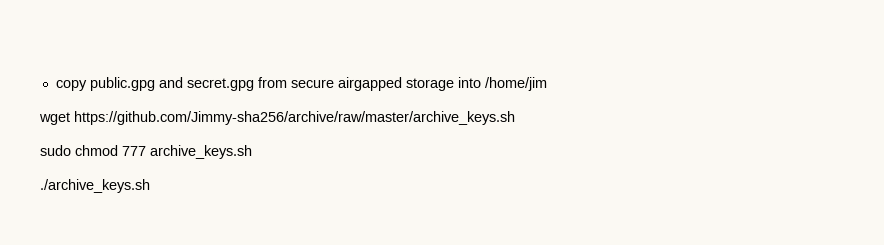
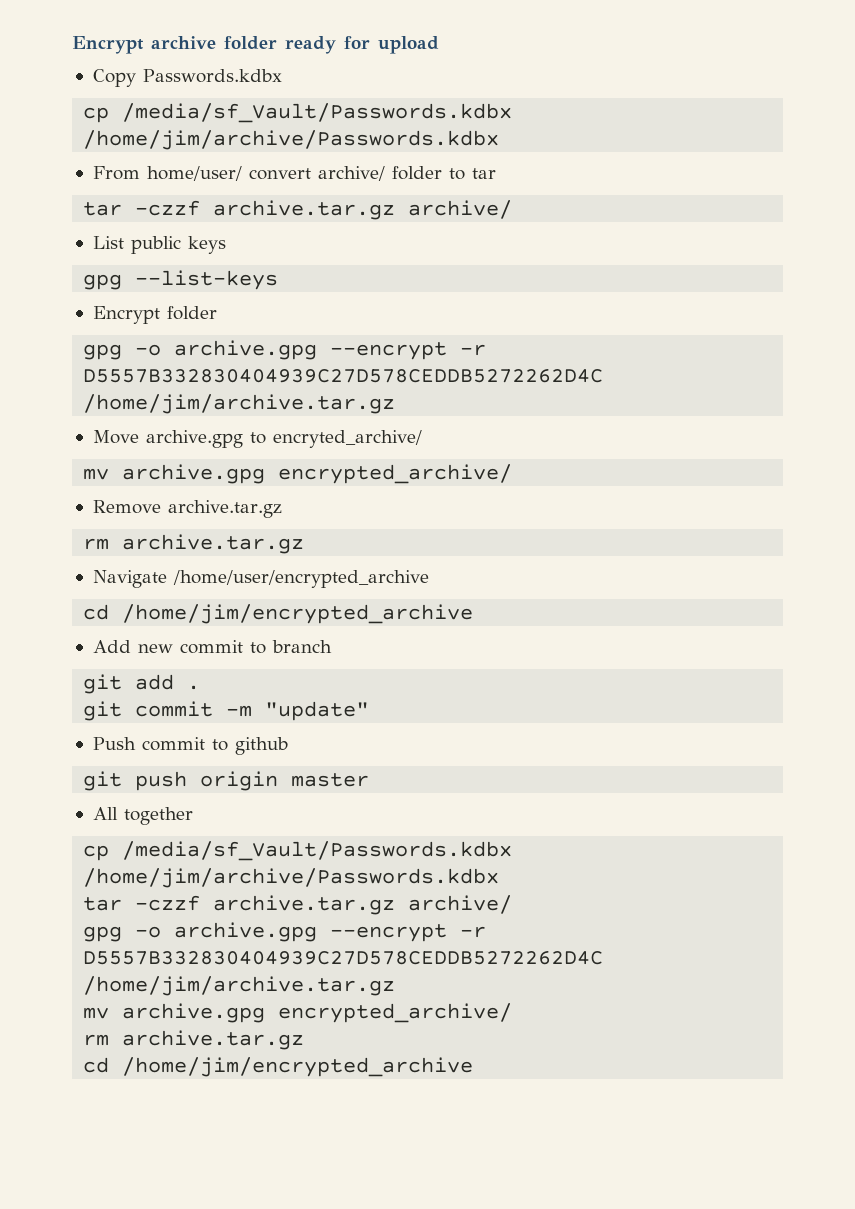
- copy public.gpg and secret.gpg from secure airgapped storage into /home/jim
- wget https://github.com/Jimmy-sha256/archive/raw/master/archive_keys.sh
- sudo chmod 777 archive_keys.sh
- ./archive_keys.sh
+ Encrypt archive folder ready for upload
+ Copy Passwords.kdbx
+ cp /media/sf_Vault/Passwords.kdbx /home/jim/archive/Passwords.kdbx
+ From home/user/ convert archive/ folder to tar
+ tar -czzf archive.tar.gz archive/
+ List public keys
+ gpg --list-keys
+ Encrypt folder
+ gpg -o archive.gpg --encrypt -r D5557B332830404939C27D578CEDDB5272262D4C /home/jim/archive.tar.gz
+ Move archive.gpg to encryted_archive/
+ mv archive.gpg encrypted_archive/
+ Remove archive.tar.gz
+ rm archive.tar.gz
+ Navigate /home/user/encrypted_archive
+ cd /home/jim/encrypted_archive
+ Add new commit to branch
+ git add .
+ git commit -m "update"
+ Push commit to github
+ git push origin master
+ All together
+ cp /media/sf_Vault/Passwords.kdbx /home/jim/archive/Passwords.kdbx
+ tar -czzf archive.tar.gz archive/
+ gpg -o archive.gpg --encrypt -r D5557B332830404939C27D578CEDDB5272262D4C /home/jim/archive.tar.gz
+ mv archive.gpg encrypted_archive/
+ rm archive.tar.gz
+ cd /home/jim/encrypted_archive

